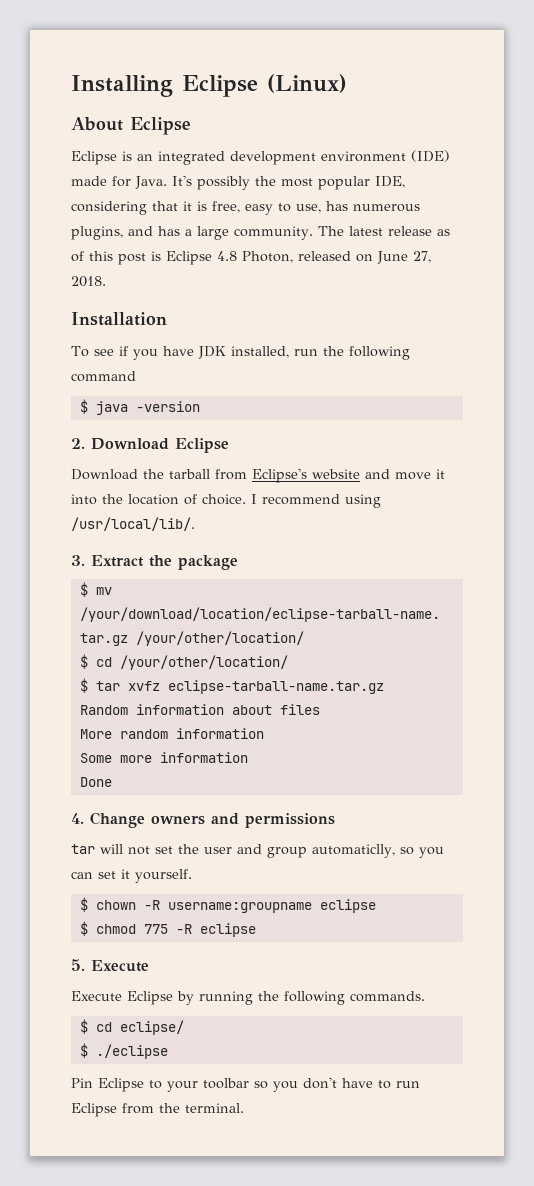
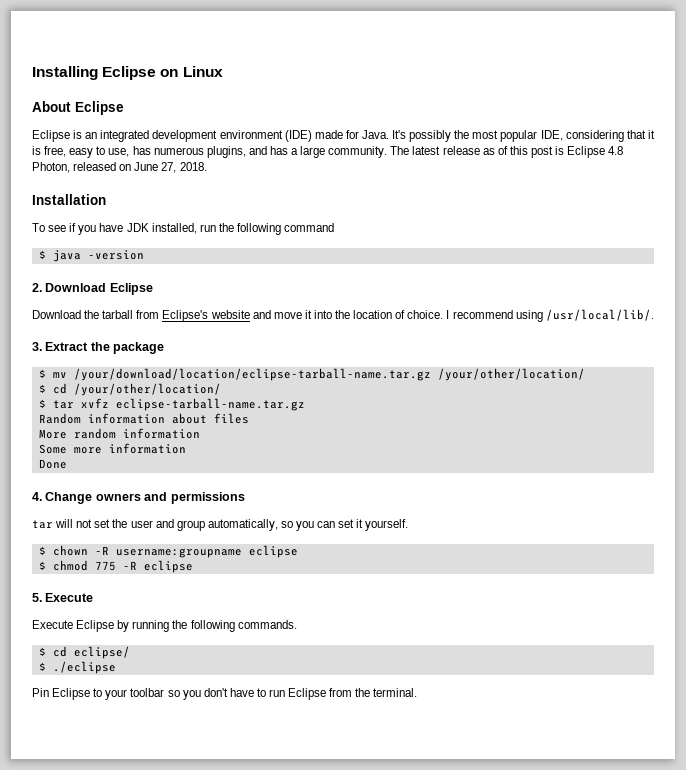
- Installing Eclipse (Linux)
+ Installing Eclipse on Linux
- tar will not set the user and group automaticlly, so you can set it yourself.
+ tar will not set the user and group automatically, so you can set it yourself.

